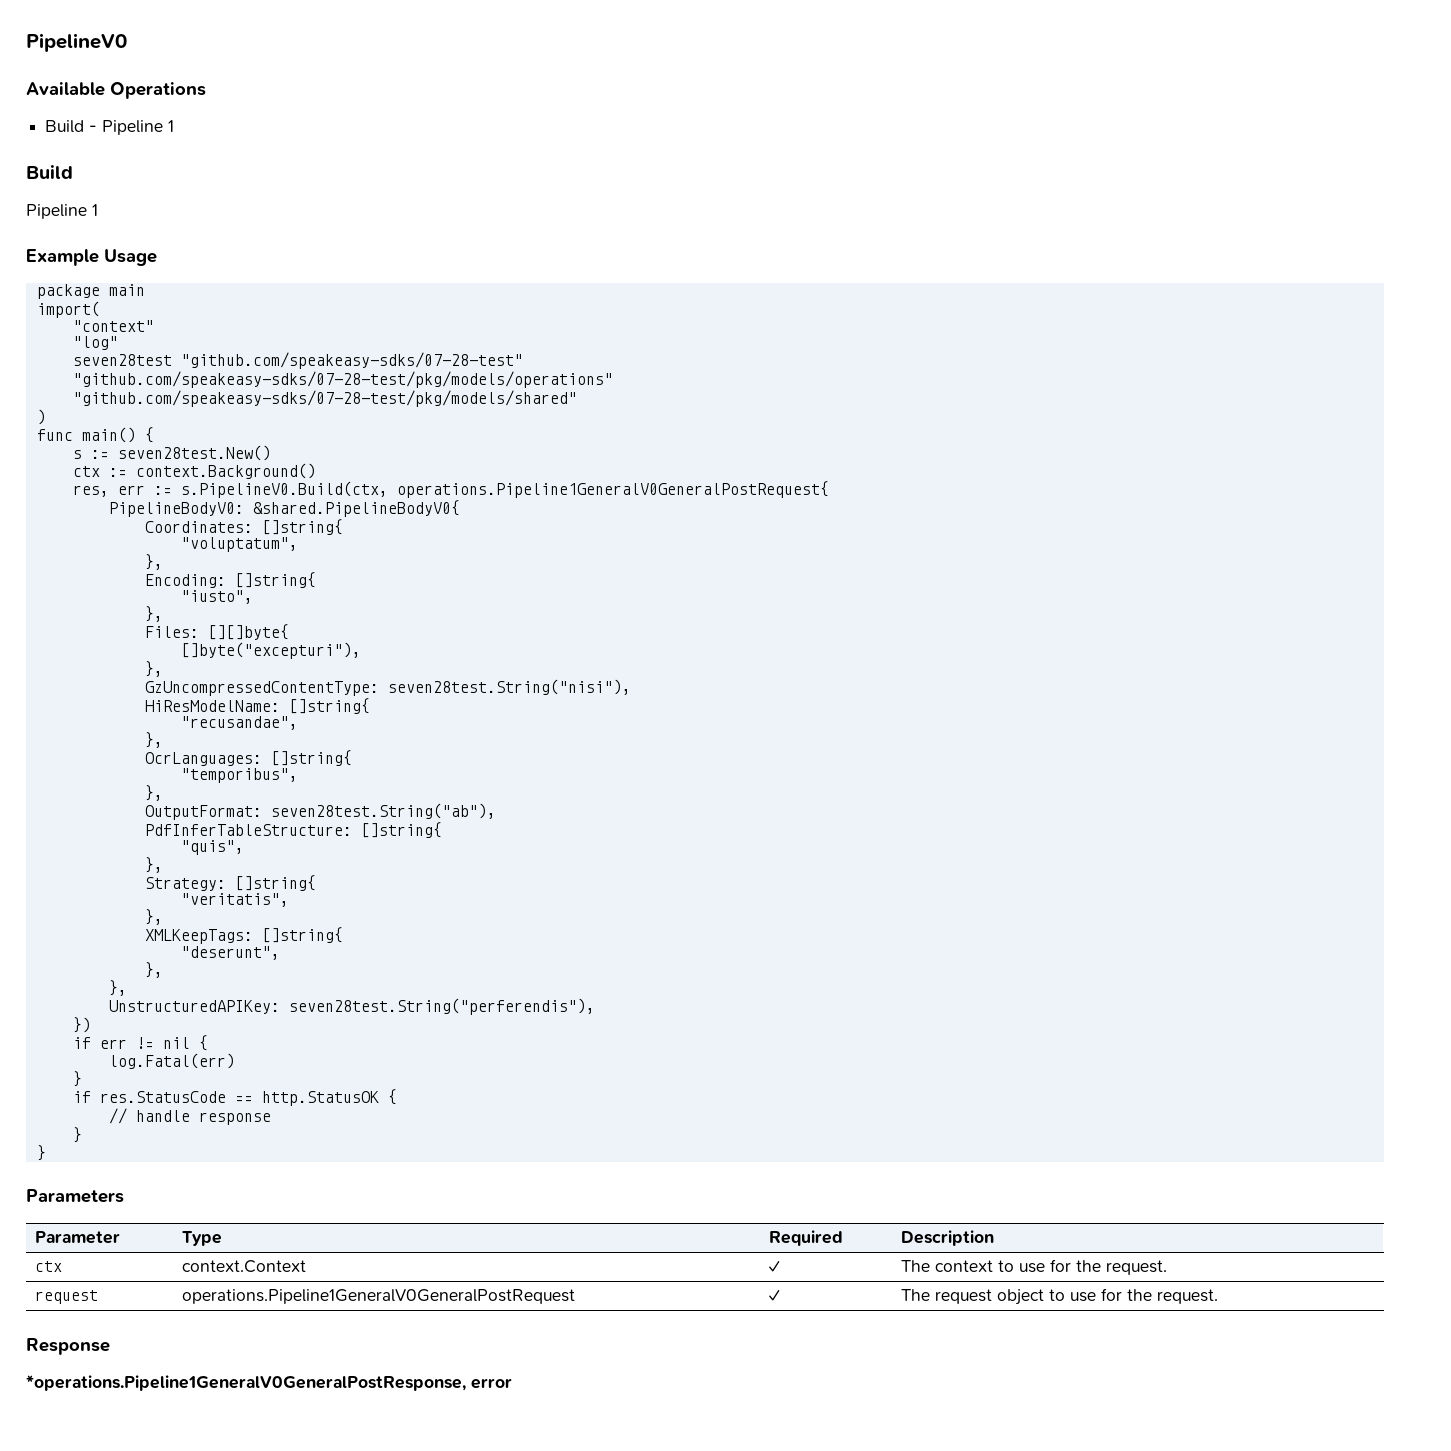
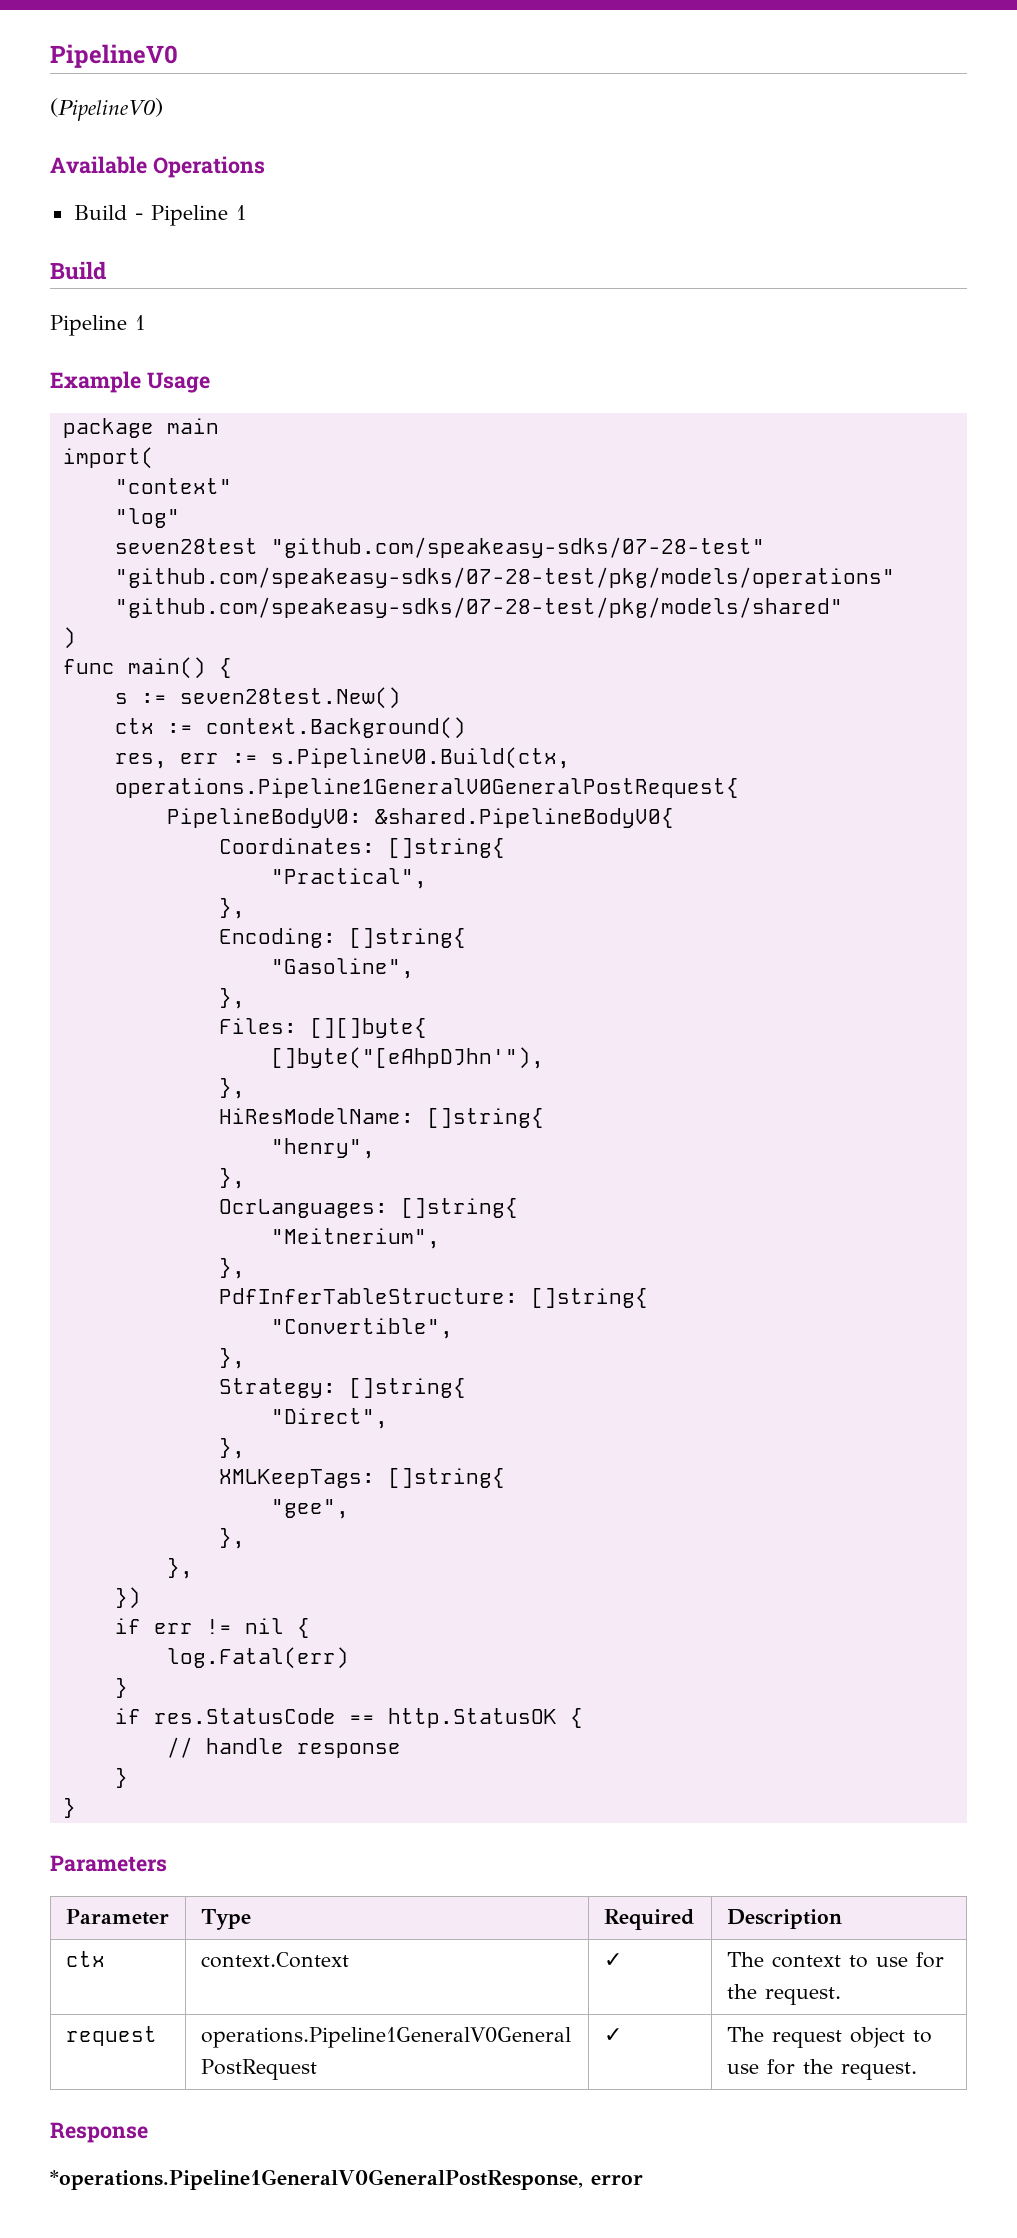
+ (PipelineV0)
- "voluptatum",
+ "Practical",
- "iusto",
+ "Gasoline",
- []byte("excepturi"),
+ []byte("[eAhpDJhn'"),
  },
- GzUncompressedContentType: seven28test.String("nisi"),
- "recusandae",
+ "henry",
- "temporibus",
+ "Meitnerium",
  },
- OutputFormat: seven28test.String("ab"),
- "quis",
+ "Convertible",
- "veritatis",
+ "Direct",
- "deserunt",
+ "gee",
- UnstructuredAPIKey: seven28test.String("perferendis"),

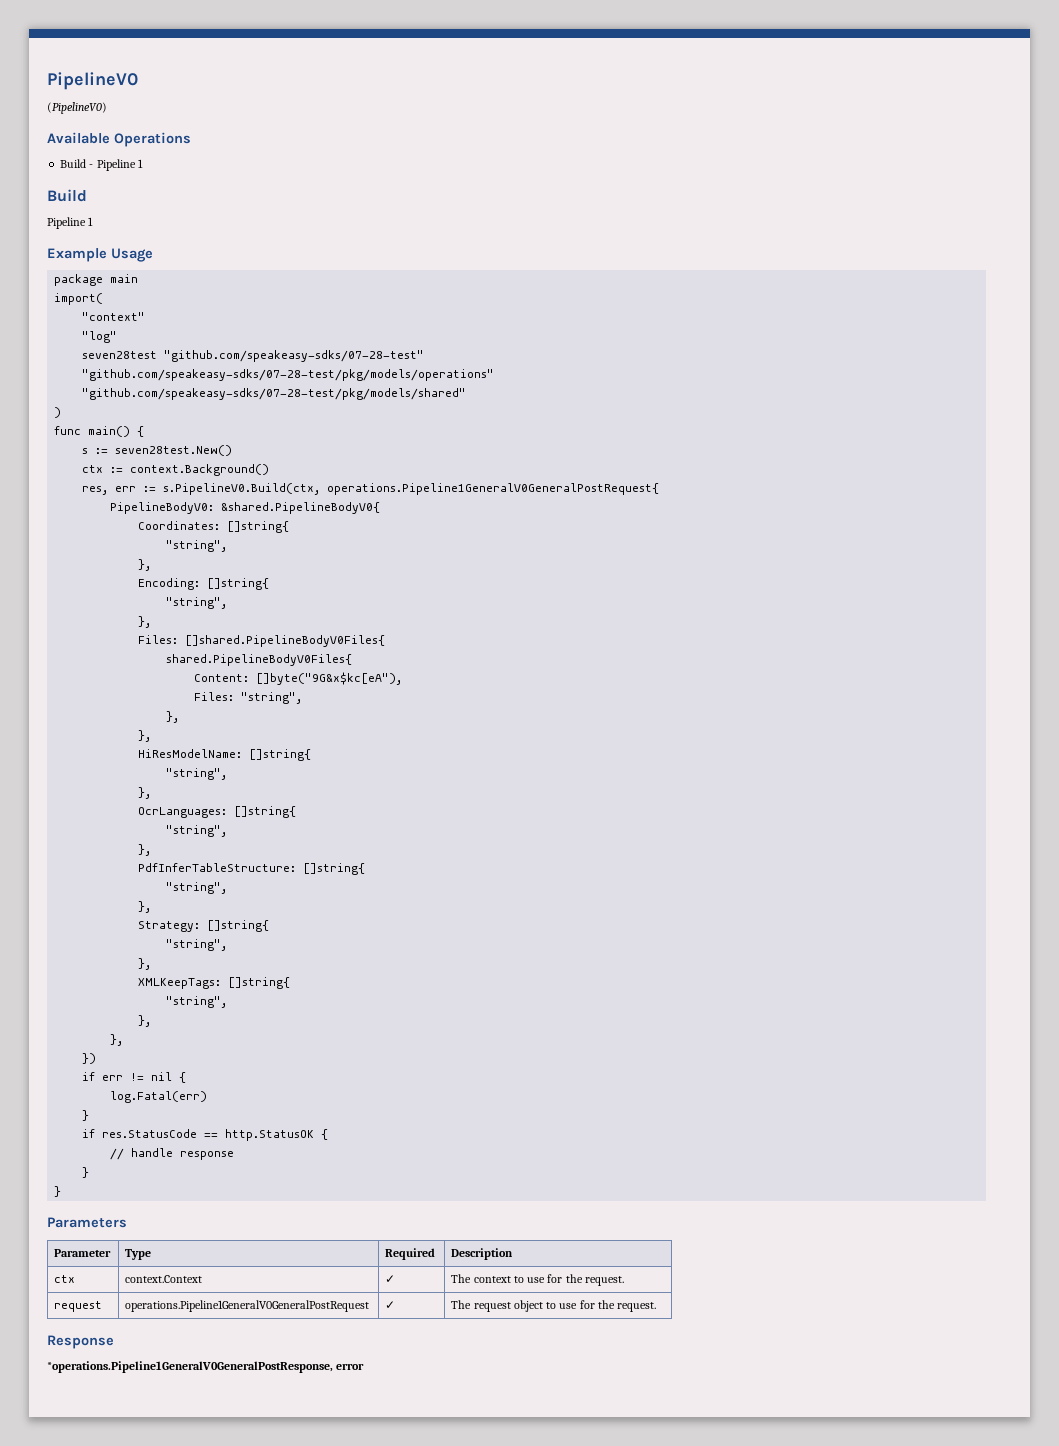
  Coordinates: []string{
- "Practical",
+ "string",
  Encoding: []string{
- "Gasoline",
+ "string",
- Files: [][]byte{
- []byte("[eAhpDJhn'"),
+ Files: []shared.PipelineBodyV0Files{
+ shared.PipelineBodyV0Files{
+ Content: []byte("9G&x$kc[eA"),
+ Files: "string",
+ },
  HiResModelName: []string{
- "henry",
+ "string",
  OcrLanguages: []string{
- "Meitnerium",
+ "string",
  PdfInferTableStructure: []string{
- "Convertible",
+ "string",
  Strategy: []string{
- "Direct",
+ "string",
  XMLKeepTags: []string{
- "gee",
+ "string",

